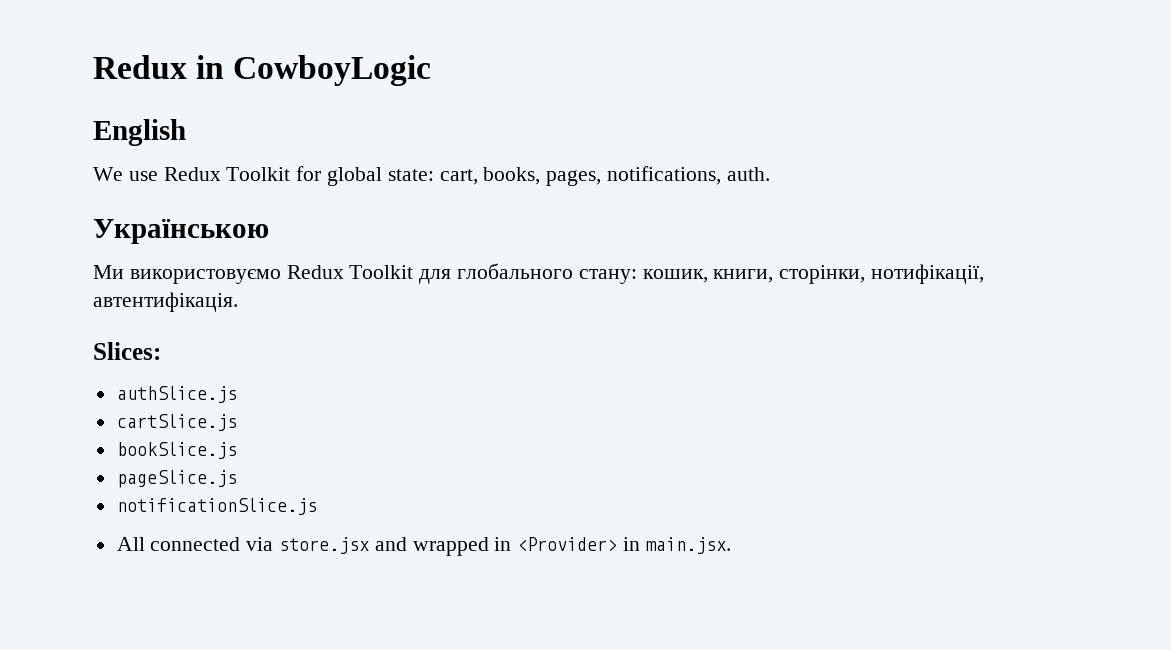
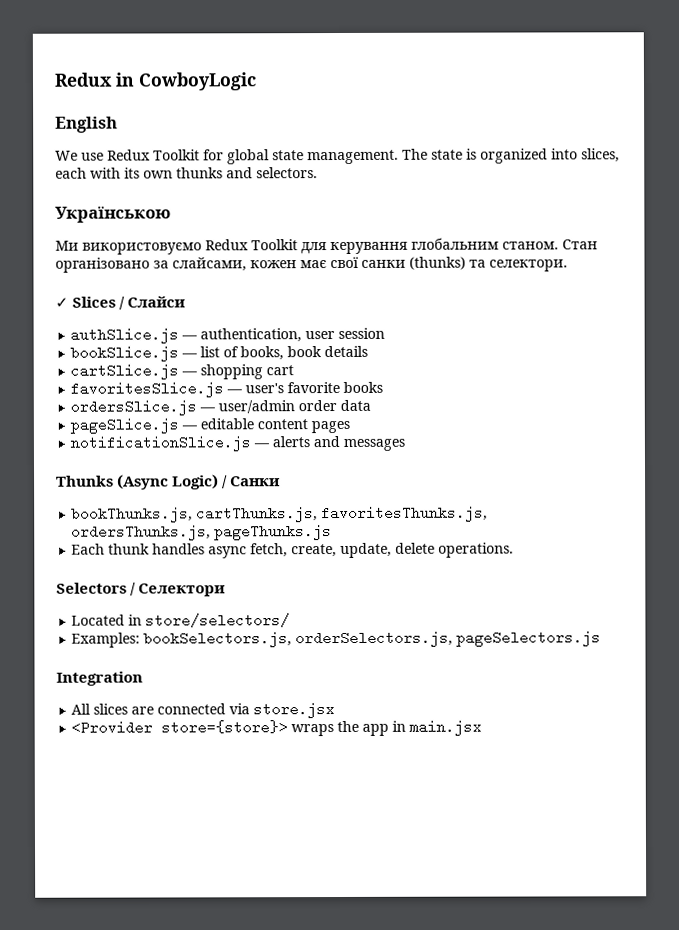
- We use Redux Toolkit for global state: cart, books, pages, notifications, auth.
+ We use Redux Toolkit for global state management. The state is organized into slices, each with its own thunks and selectors.
- Ми використовуємо Redux Toolkit для глобального стану: кошик, книги, сторінки, нотифікації, автентифікація.
- Slices:
- authSlice.js
- cartSlice.js
- bookSlice.js
- pageSlice.js
- notificationSlice.js
+ Ми використовуємо Redux Toolkit для керування глобальним станом. Стан організовано за слайсами, кожен має свої санки (thunks) та селектори.
+ ✓ Slices / Слайси
+ authSlice.js — authentication, user session
+ bookSlice.js — list of books, book details
+ cartSlice.js — shopping cart
+ favoritesSlice.js — user's favorite books
+ ordersSlice.js — user/admin order data
+ pageSlice.js — editable content pages
+ notificationSlice.js — alerts and messages
+ Thunks (Async Logic) / Санки
+ bookThunks.js, cartThunks.js, favoritesThunks.js, ordersThunks.js, pageThunks.js
+ Each thunk handles async fetch, create, update, delete operations.
+ Selectors / Селектори
+ Located in store/selectors/
+ Examples: bookSelectors.js, orderSelectors.js, pageSelectors.js
+ Integration
- All connected via store.jsx and wrapped in <Provider> in main.jsx.
+ All slices are connected via store.jsx
+ <Provider store={store}> wraps the app in main.jsx

